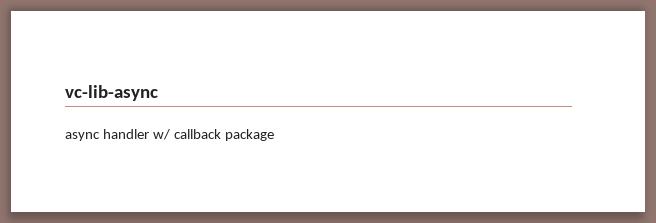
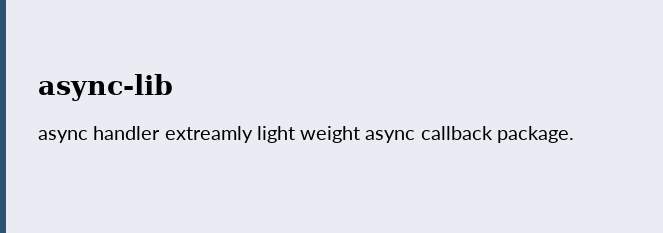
- vc-lib-async
+ async-lib
- async handler w/ callback package
+ async handler extreamly light weight async callback package.

